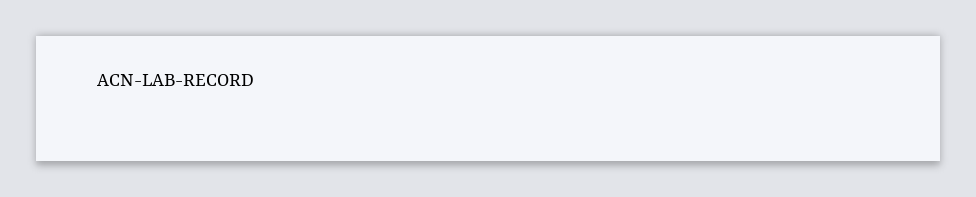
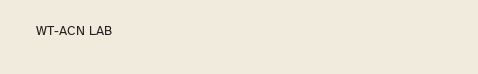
- ACN-LAB-RECORD
+ WT-ACN LAB

